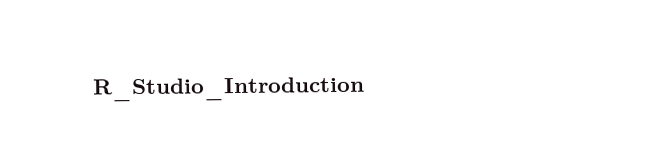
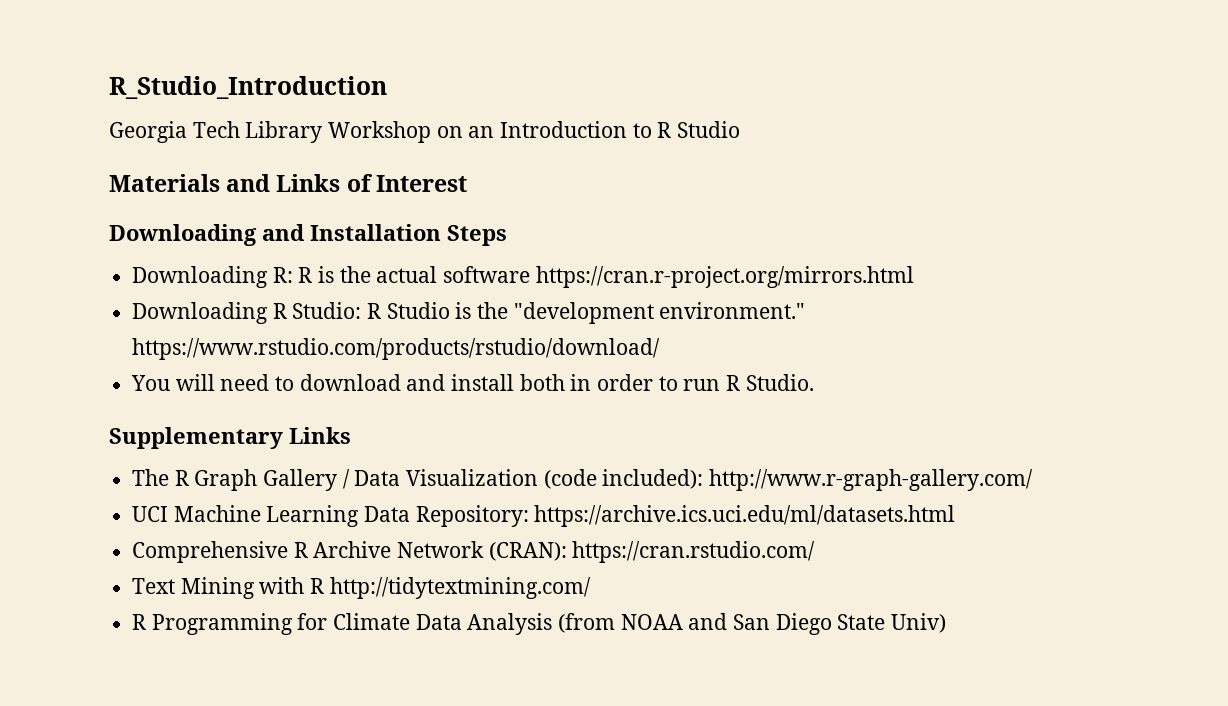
+ Georgia Tech Library Workshop on an Introduction to R Studio
+ Materials and Links of Interest
+ Downloading and Installation Steps
+ Downloading R: R is the actual software https://cran.r-project.org/mirrors.html
+ Downloading R Studio: R Studio is the "development environment." https://www.rstudio.com/products/rstudio/download/
+ You will need to download and install both in order to run R Studio.
+ Supplementary Links
+ The R Graph Gallery / Data Visualization (code included): http://www.r-graph-gallery.com/
+ UCI Machine Learning Data Repository: https://archive.ics.uci.edu/ml/datasets.html
+ Comprehensive R Archive Network (CRAN): https://cran.rstudio.com/
+ Text Mining with R http://tidytextmining.com/
+ R Programming for Climate Data Analysis (from NOAA and San Diego State Univ)

